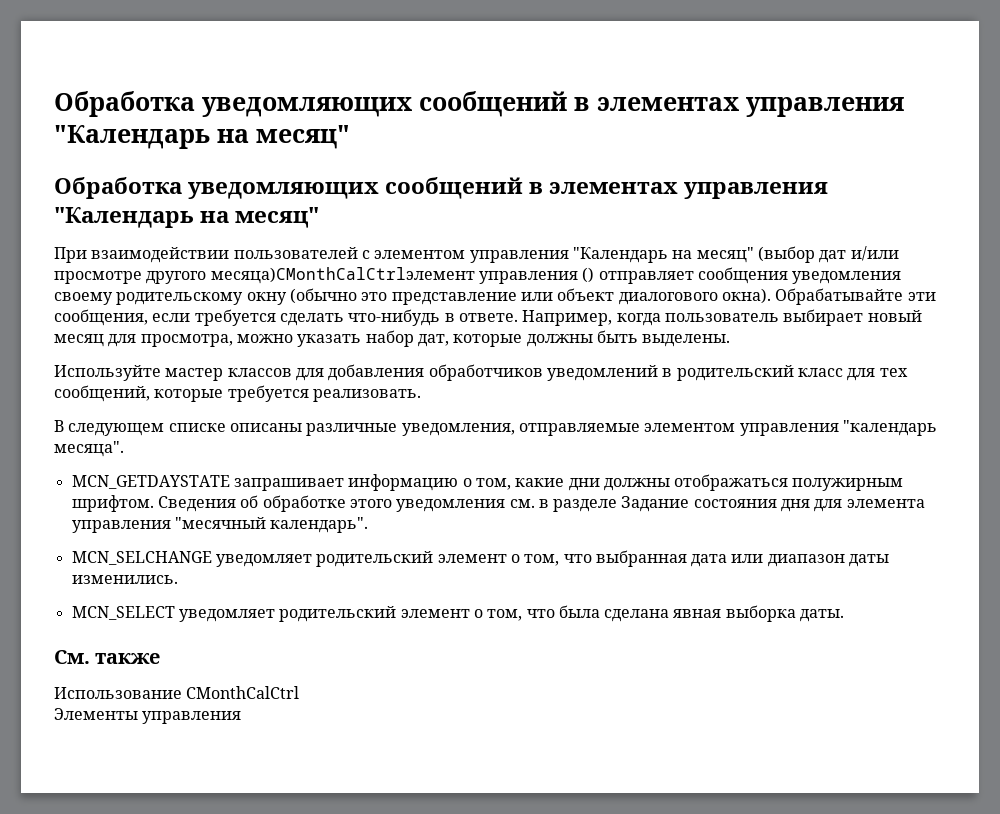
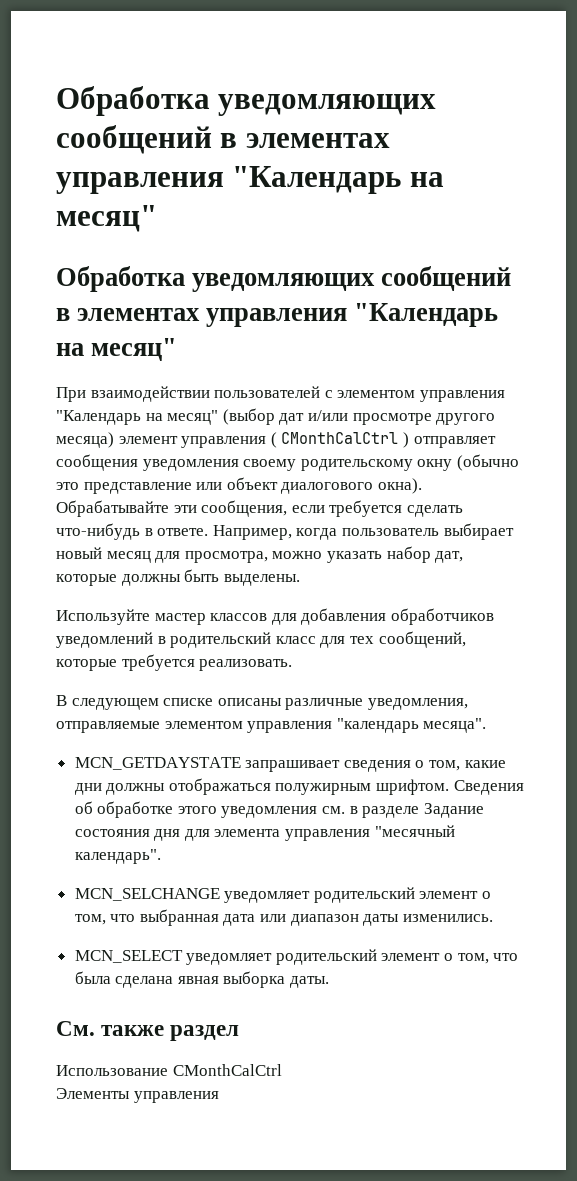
- При взаимодействии пользователей с элементом управления "Календарь на месяц" (выбор дат и/или просмотре другого месяца)CMonthCalCtrlэлемент управления () отправляет сообщения уведомления своему родительскому окну (обычно это представление или объект диалогового окна).
+ При взаимодействии пользователей с элементом управления "Календарь на месяц" (выбор дат и/или просмотре другого месяца) элемент управления ( CMonthCalCtrl ) отправляет сообщения уведомления своему родительскому окну (обычно это представление или объект диалогового окна).
- MCN_GETDAYSTATE запрашивает информацию о том, какие дни должны отображаться полужирным шрифтом.
+ MCN_GETDAYSTATE запрашивает сведения о том, какие дни должны отображаться полужирным шрифтом.
- См. также
+ См. также раздел

